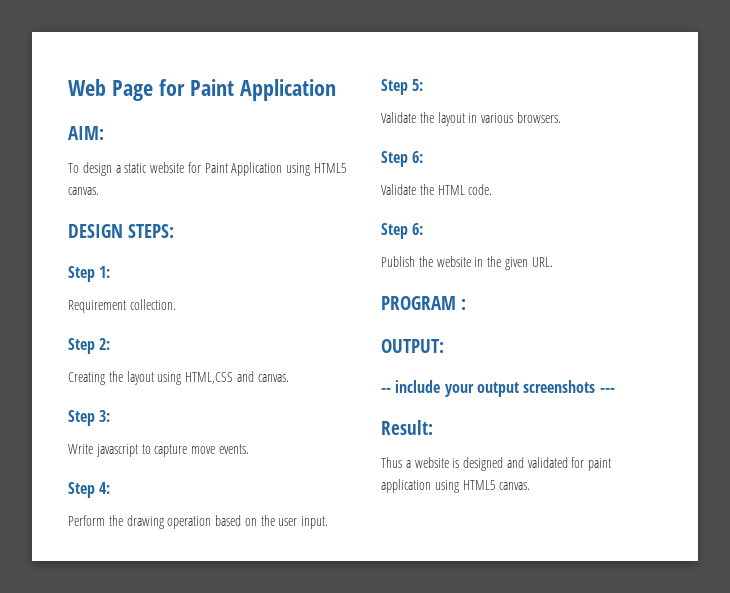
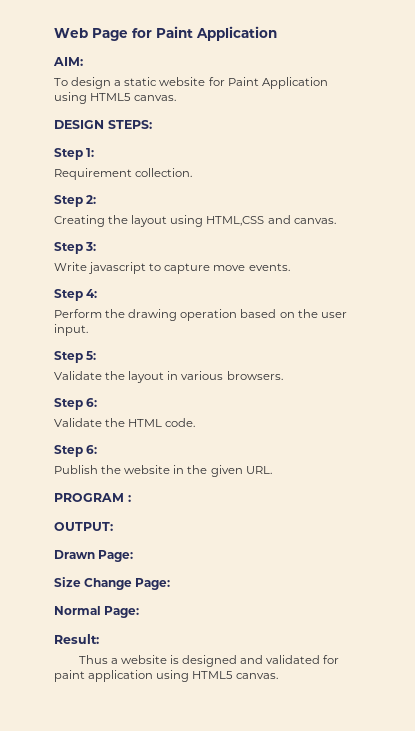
- -- include your output screenshots ---
+ Drawn Page:
+ Size Change Page:
+ Normal Page:

